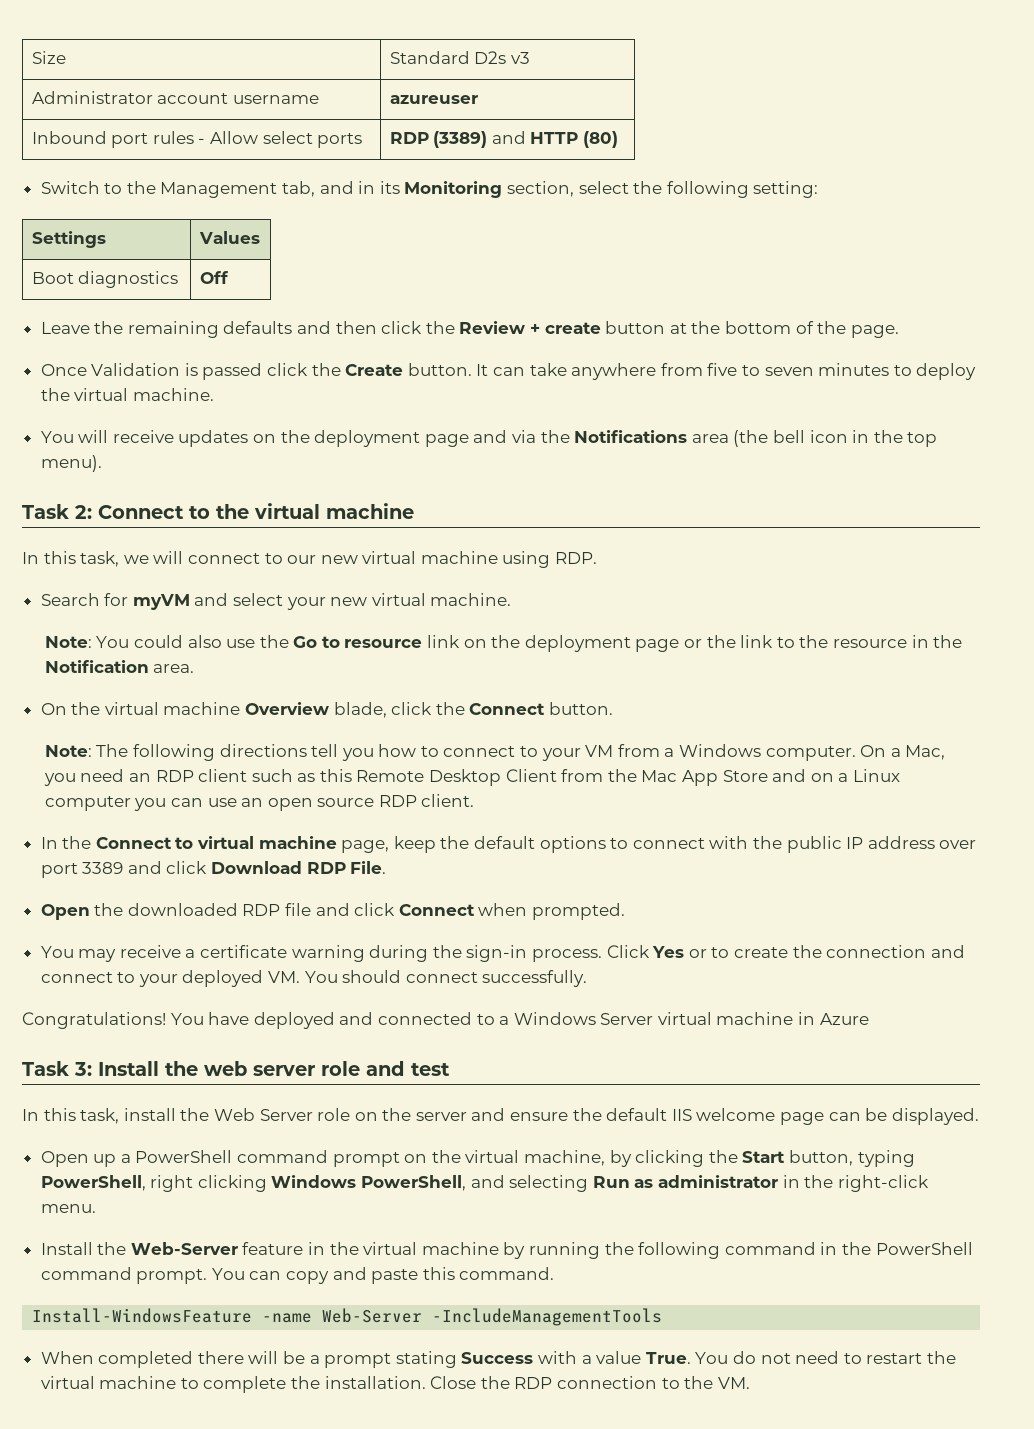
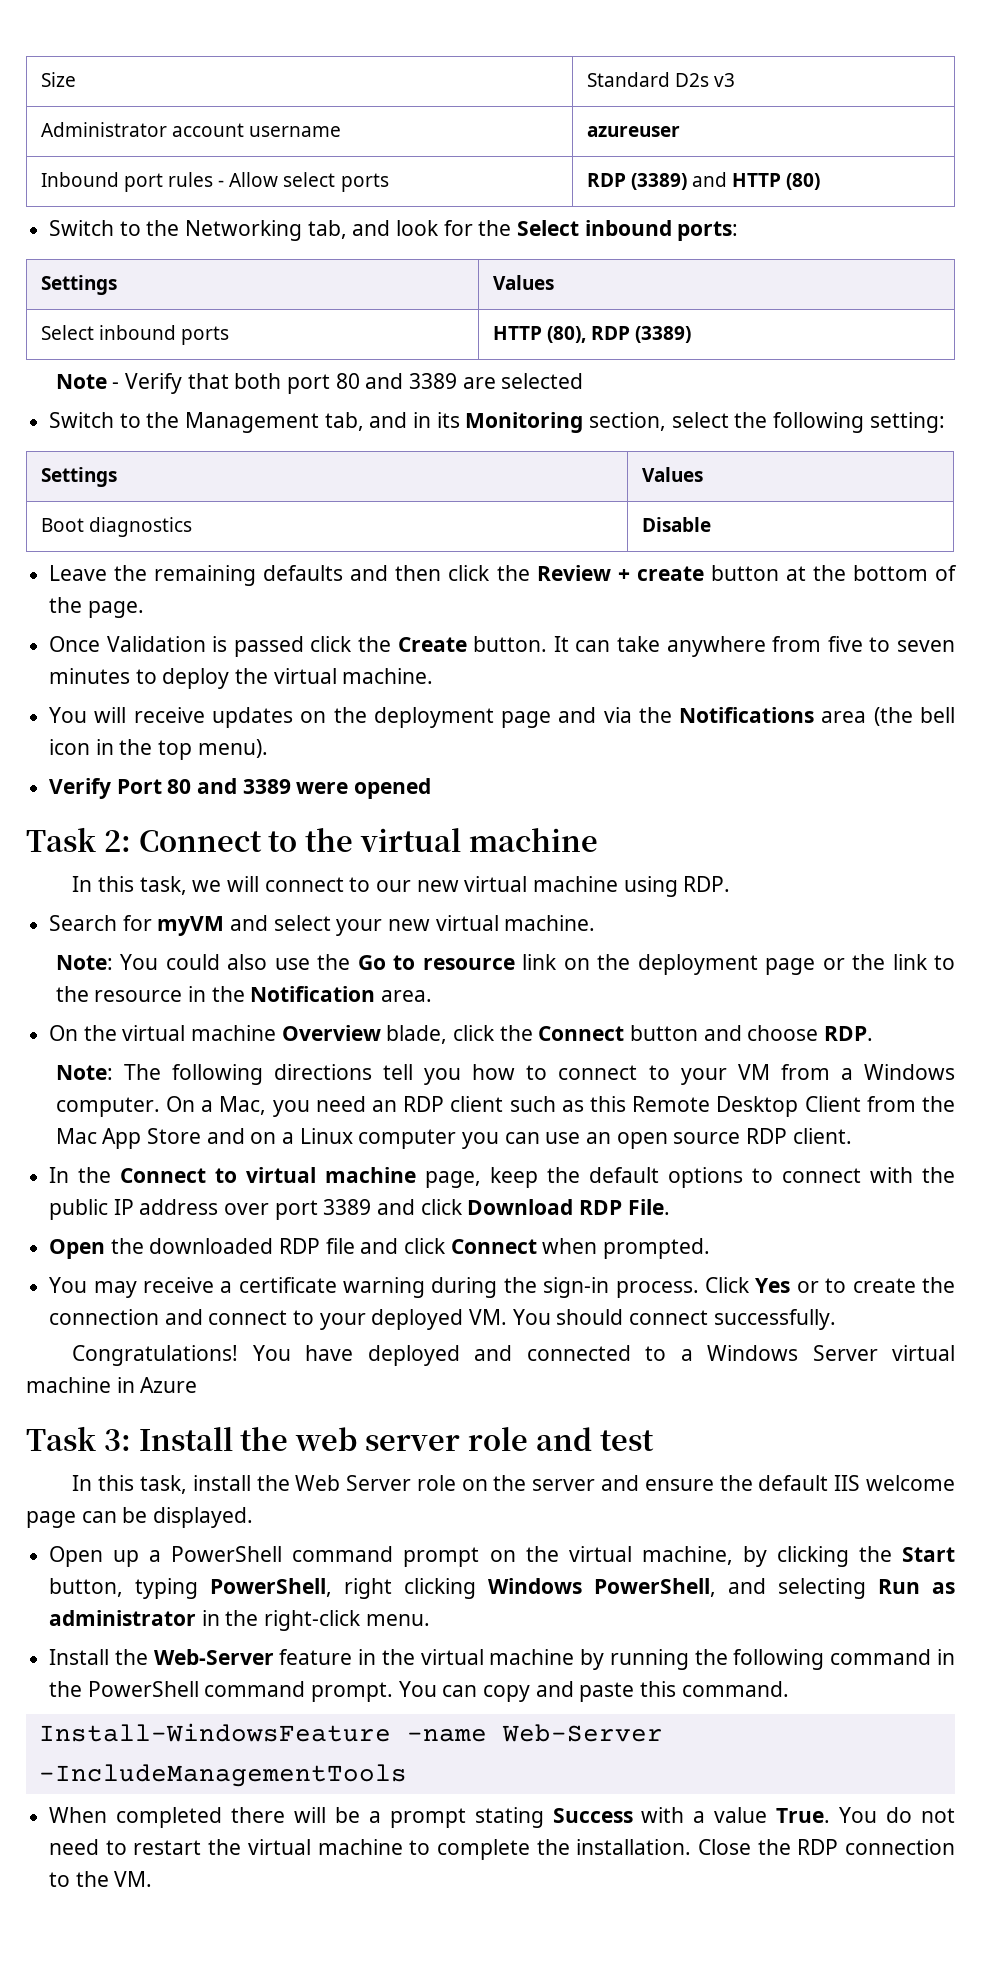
+ Switch to the Networking tab, and look for the Select inbound ports:
+ Settings | Values
+ Select inbound ports | HTTP (80), RDP (3389)
+ Note - Verify that both port 80 and 3389 are selected
- Boot diagnostics | Off
+ Boot diagnostics | Disable
+ Verify Port 80 and 3389 were opened
- On the virtual machine Overview blade, click the Connect button.
+ On the virtual machine Overview blade, click the Connect button and choose RDP.

